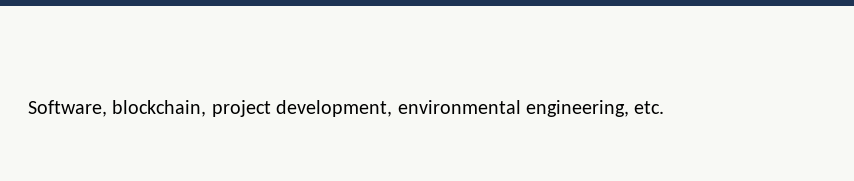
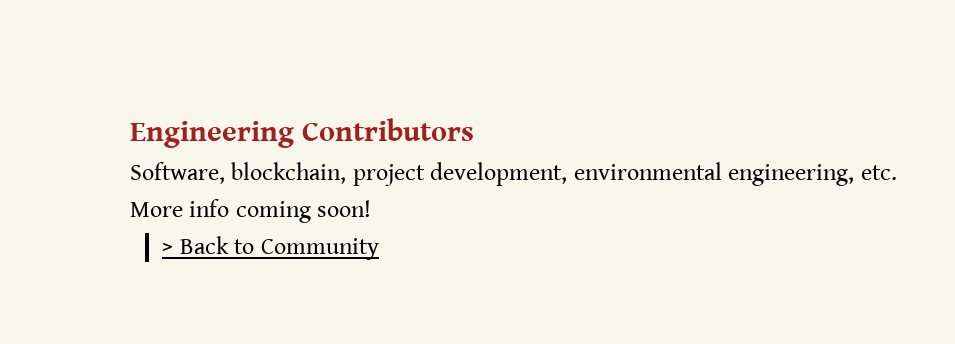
+ Engineering Contributors
+ More info coming soon!
+ > Back to Community

